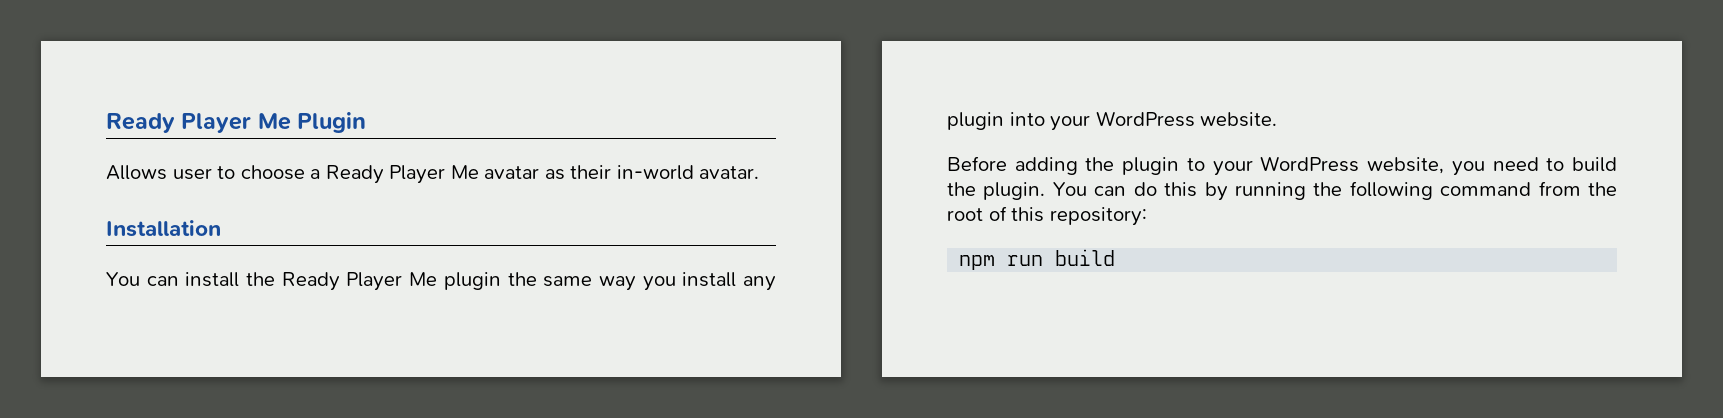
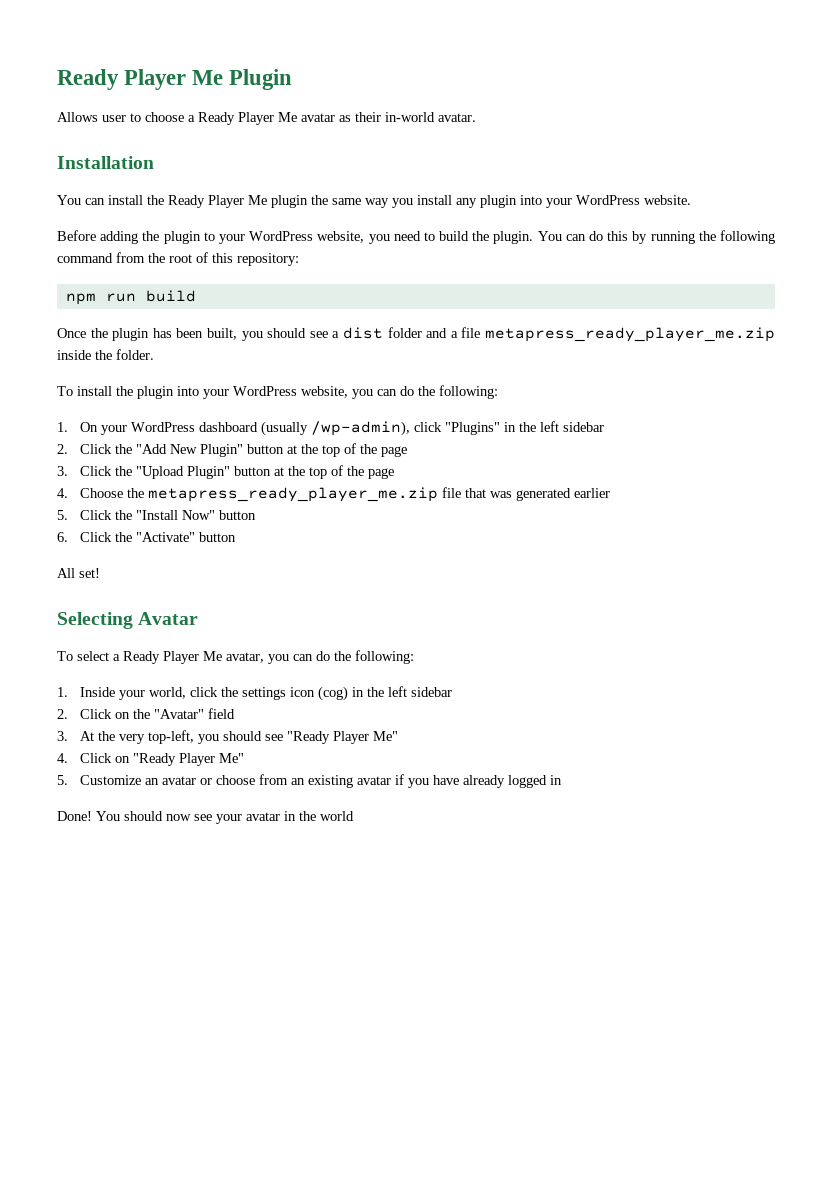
+ Once the plugin has been built, you should see a dist folder and a file metapress_ready_player_me.zip inside the folder.
+ To install the plugin into your WordPress website, you can do the following:
+ 1. On your WordPress dashboard (usually /wp-admin), click "Plugins" in the left sidebar
+ 2. Click the "Add New Plugin" button at the top of the page
+ 3. Click the "Upload Plugin" button at the top of the page
+ 4. Choose the metapress_ready_player_me.zip file that was generated earlier
+ 5. Click the "Install Now" button
+ 6. Click the "Activate" button
+ All set!
+ Selecting Avatar
+ To select a Ready Player Me avatar, you can do the following:
+ 1. Inside your world, click the settings icon (cog) in the left sidebar
+ 2. Click on the "Avatar" field
+ 3. At the very top-left, you should see "Ready Player Me"
+ 4. Click on "Ready Player Me"
+ 5. Customize an avatar or choose from an existing avatar if you have already logged in
+ Done! You should now see your avatar in the world

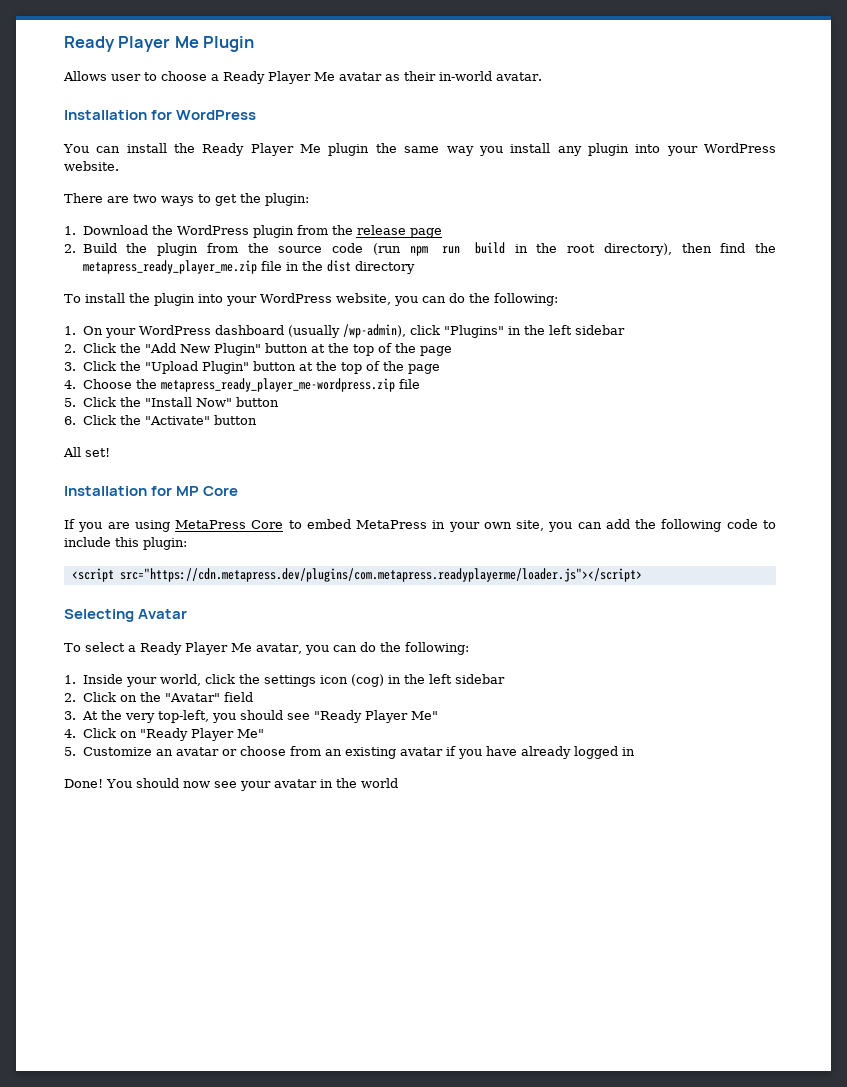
- Installation
+ Installation for WordPress
- Before adding the plugin to your WordPress website, you need to build the plugin. You can do this by running the following command from the root of this repository:
- npm run build
- Once the plugin has been built, you should see a dist folder and a file metapress_ready_player_me.zip inside the folder.
+ There are two ways to get the plugin:
+ 1. Download the WordPress plugin from the release page
+ 2. Build the plugin from the source code (run npm run build in the root directory), then find the metapress_ready_player_me.zip file in the dist directory
- 4. Choose the metapress_ready_player_me.zip file that was generated earlier
+ 4. Choose the metapress_ready_player_me-wordpress.zip file
+ Installation for MP Core
+ If you are using MetaPress Core to embed MetaPress in your own site, you can add the following code to include this plugin:
+ <script src="https://cdn.metapress.dev/plugins/com.metapress.readyplayerme/loader.js"></script>

